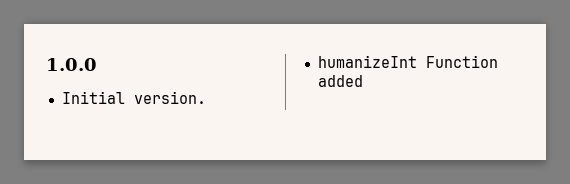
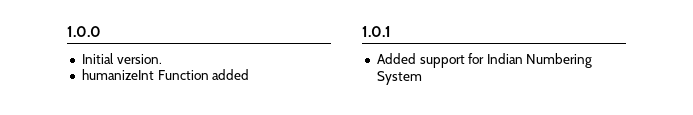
+ 1.0.1
+ Added support for Indian Numbering System

